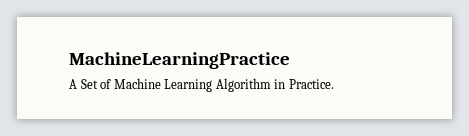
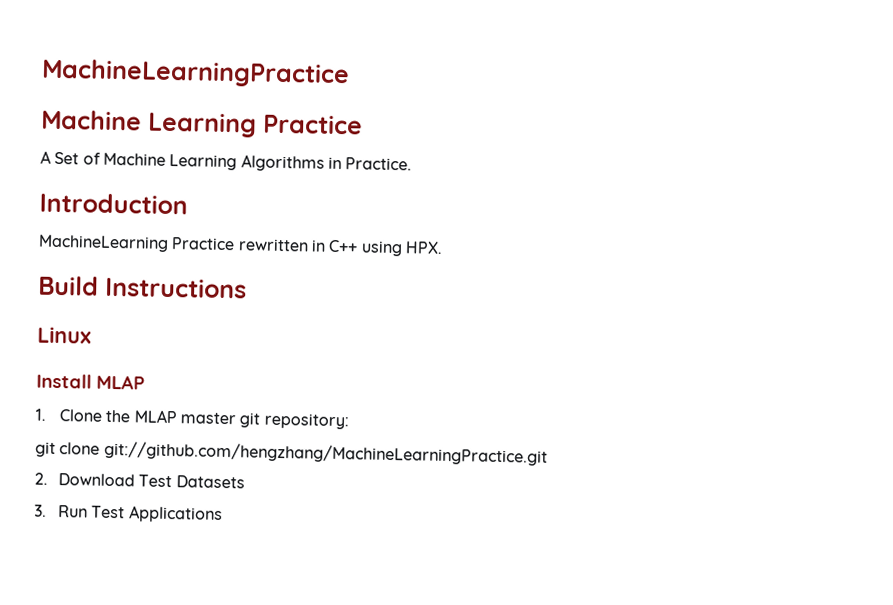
+ Machine Learning Practice
- A Set of Machine Learning Algorithm in Practice.
+ A Set of Machine Learning Algorithms in Practice.
+ Introduction
+ MachineLearning Practice rewritten in C++ using HPX.
+ Build Instructions
+ Linux
+ Install MLAP
+ 1. Clone the MLAP master git repository:
+ git clone git://github.com/hengzhang/MachineLearningPractice.git
+ 2. Download Test Datasets
+ 3. Run Test Applications

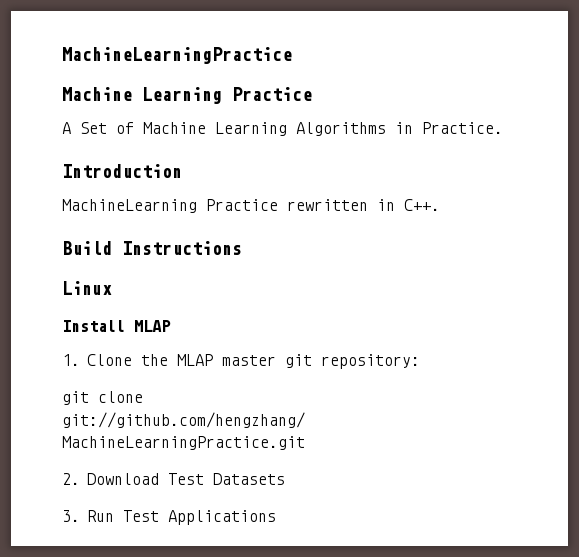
- MachineLearning Practice rewritten in C++ using HPX.
+ MachineLearning Practice rewritten in C++.

